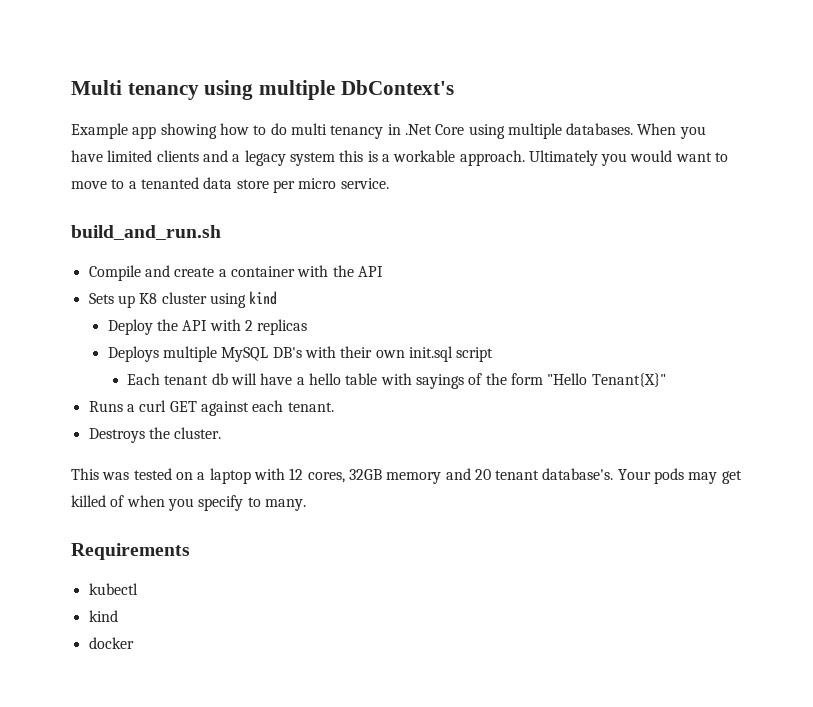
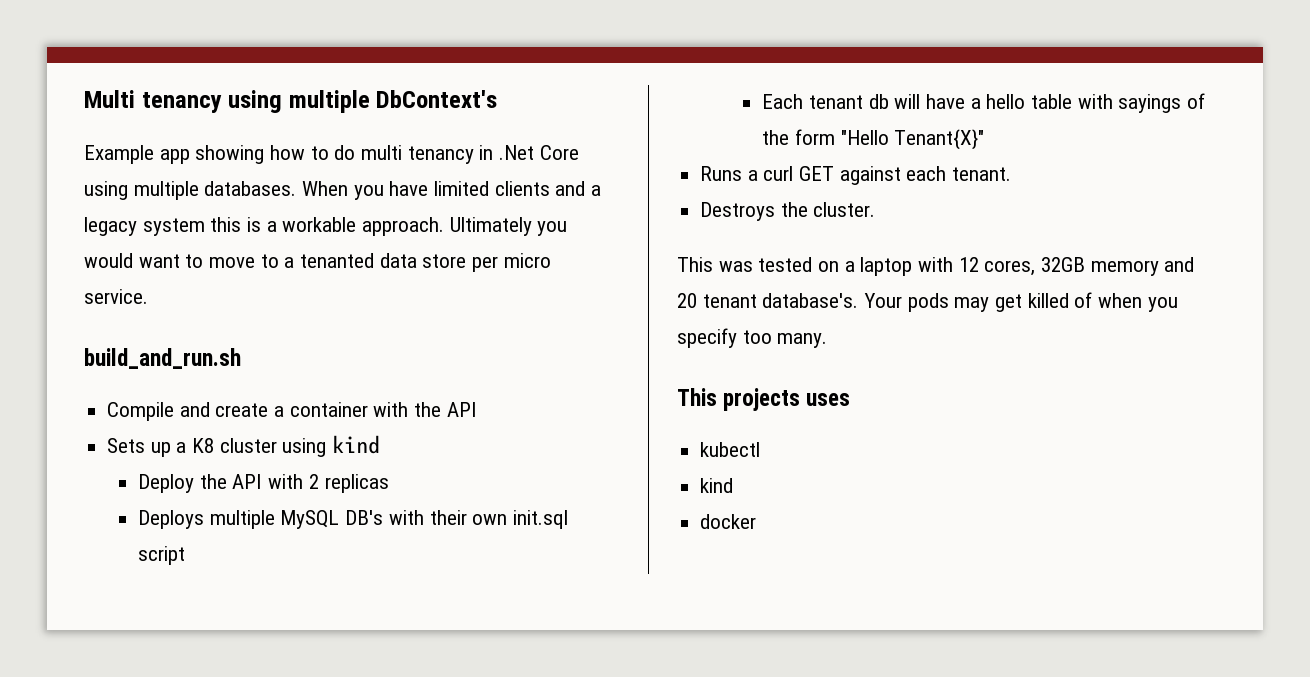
- Sets up K8 cluster using kind
+ Sets up a K8 cluster using kind
- Your pods may get killed of when you specify to many.
+ Your pods may get killed of when you specify too many.
- Requirements
+ This projects uses

